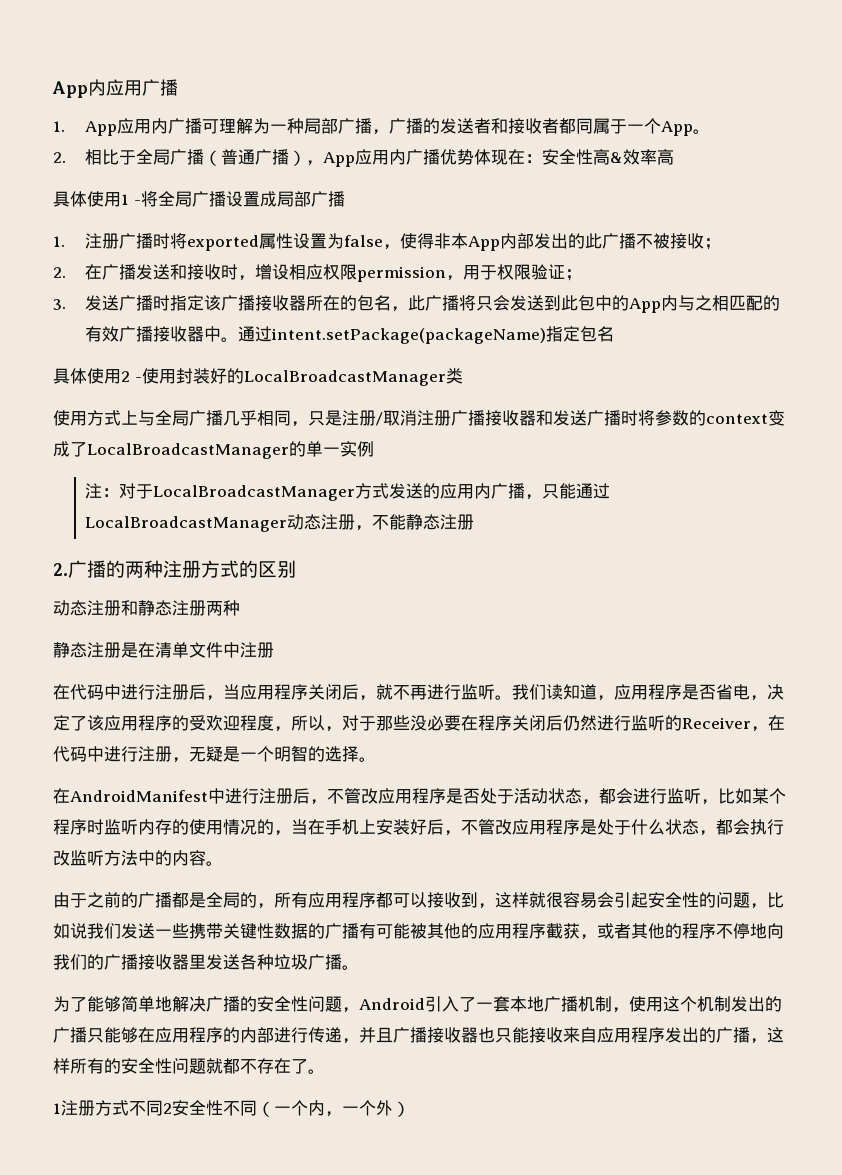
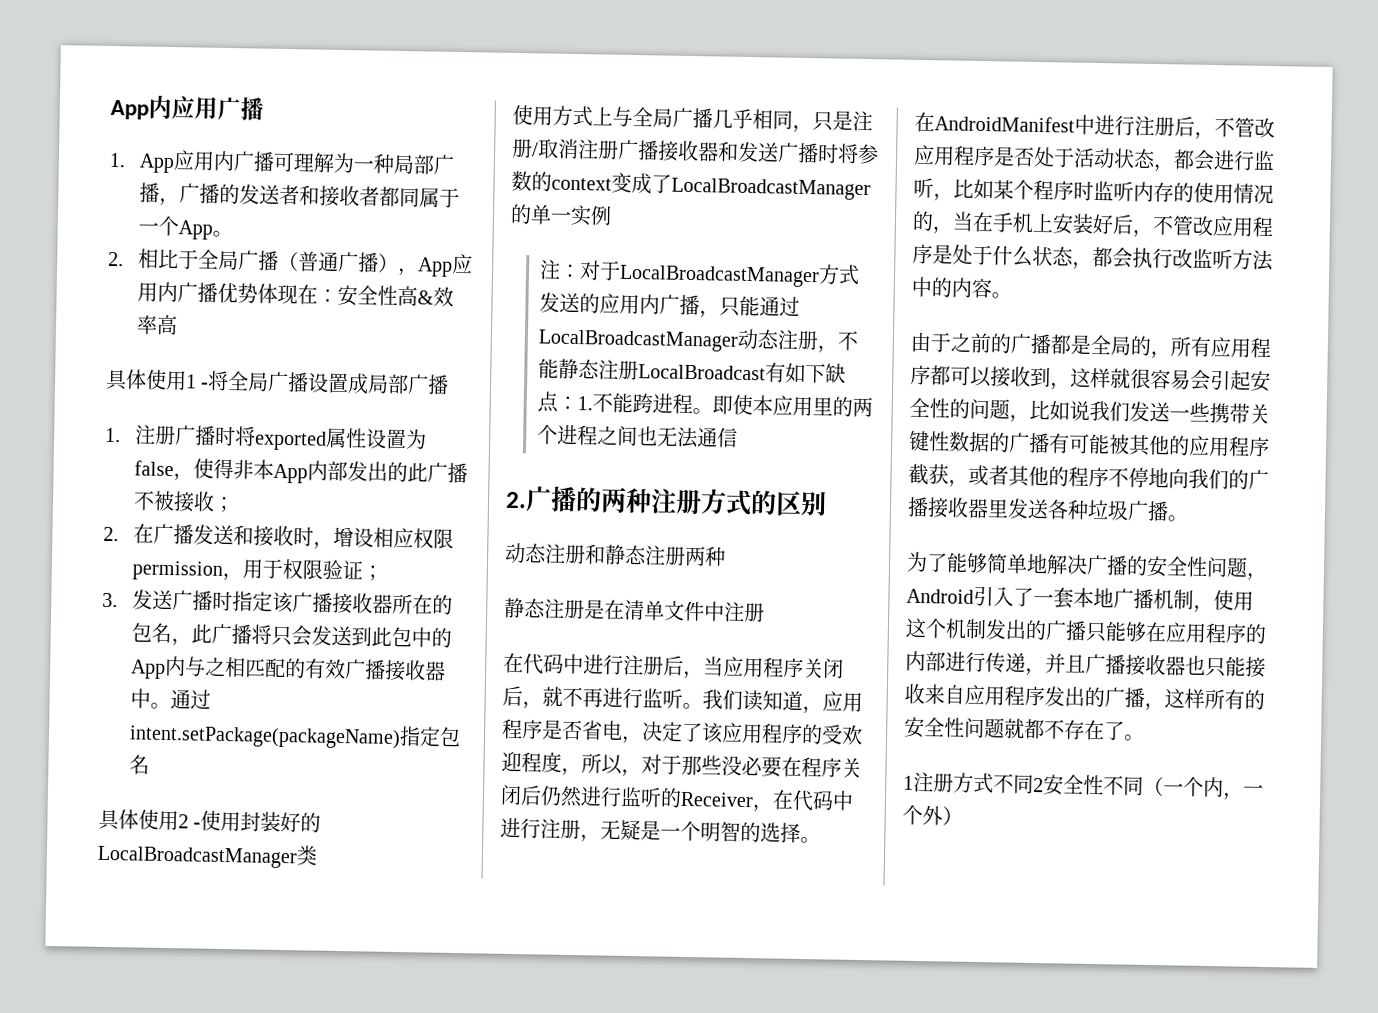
- 注：对于LocalBroadcastManager方式发送的应用内广播，只能通过LocalBroadcastManager动态注册，不能静态注册
+ 注：对于LocalBroadcastManager方式发送的应用内广播，只能通过LocalBroadcastManager动态注册，不能静态注册LocalBroadcast有如下缺点：1.不能跨进程。即使本应用里的两个进程之间也无法通信

